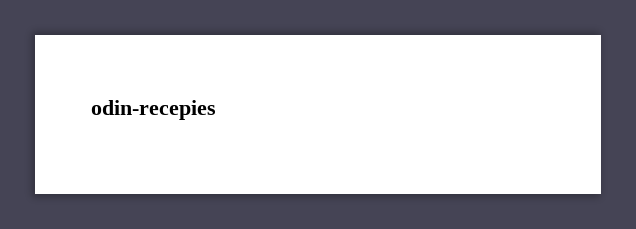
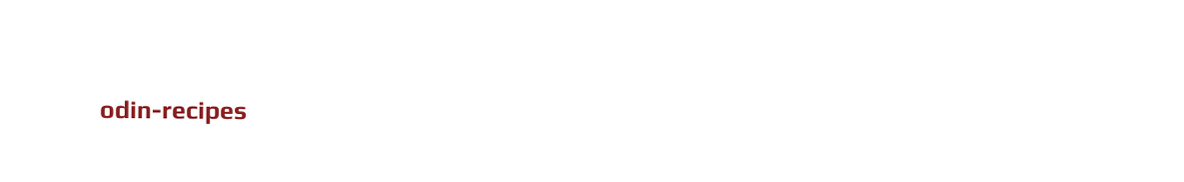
- odin-recepies
+ odin-recipes

